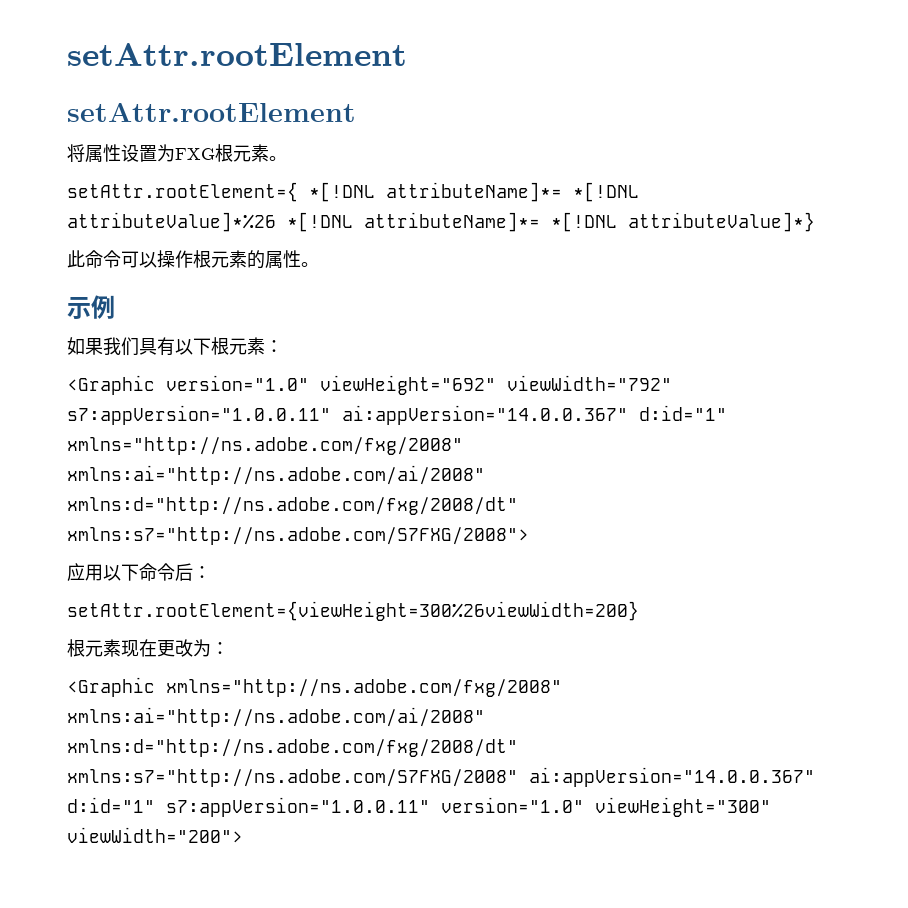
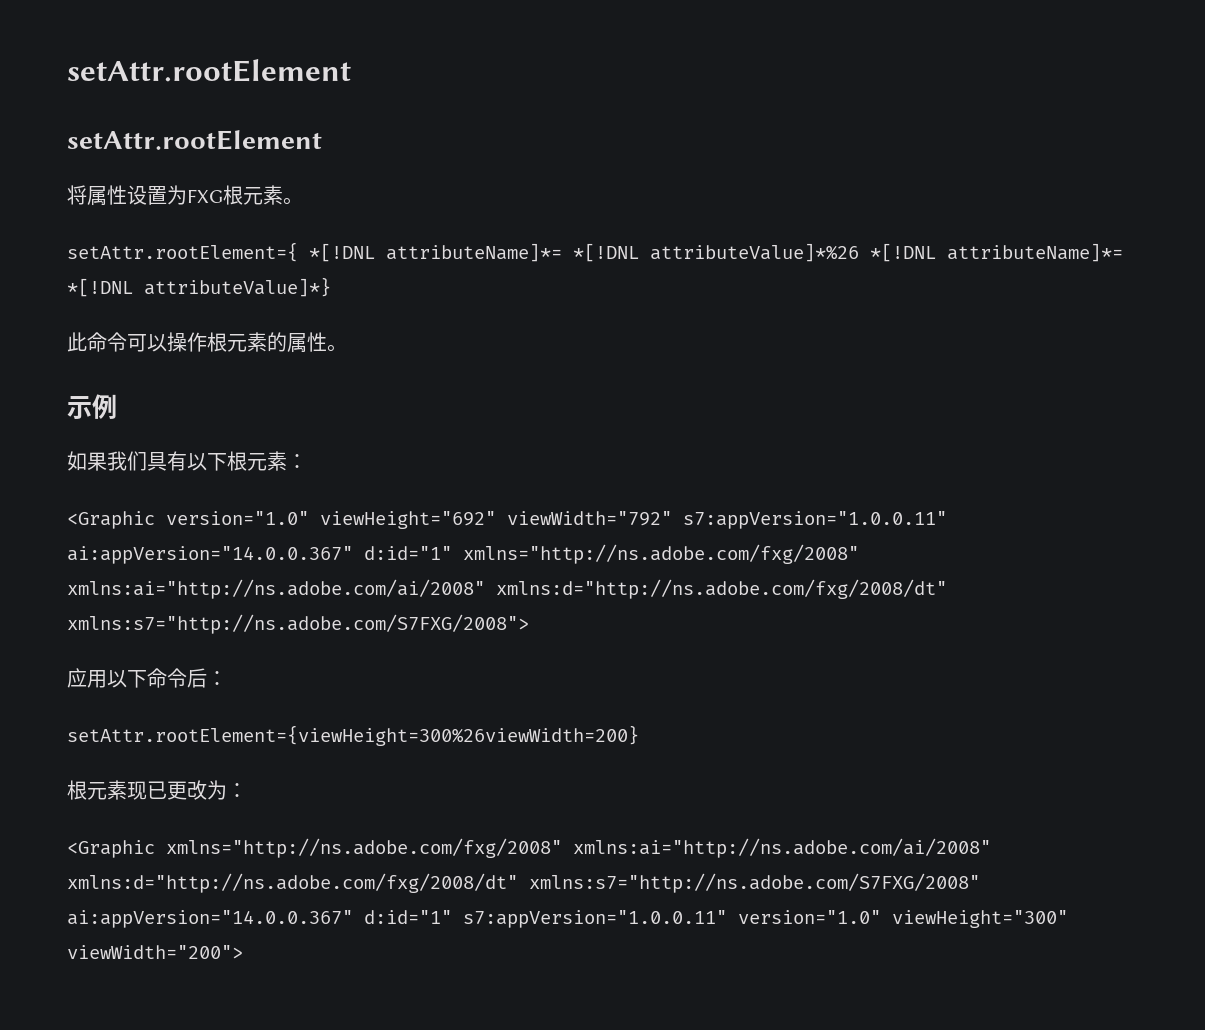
- 根元素现在更改为：
+ 根元素现已更改为：

